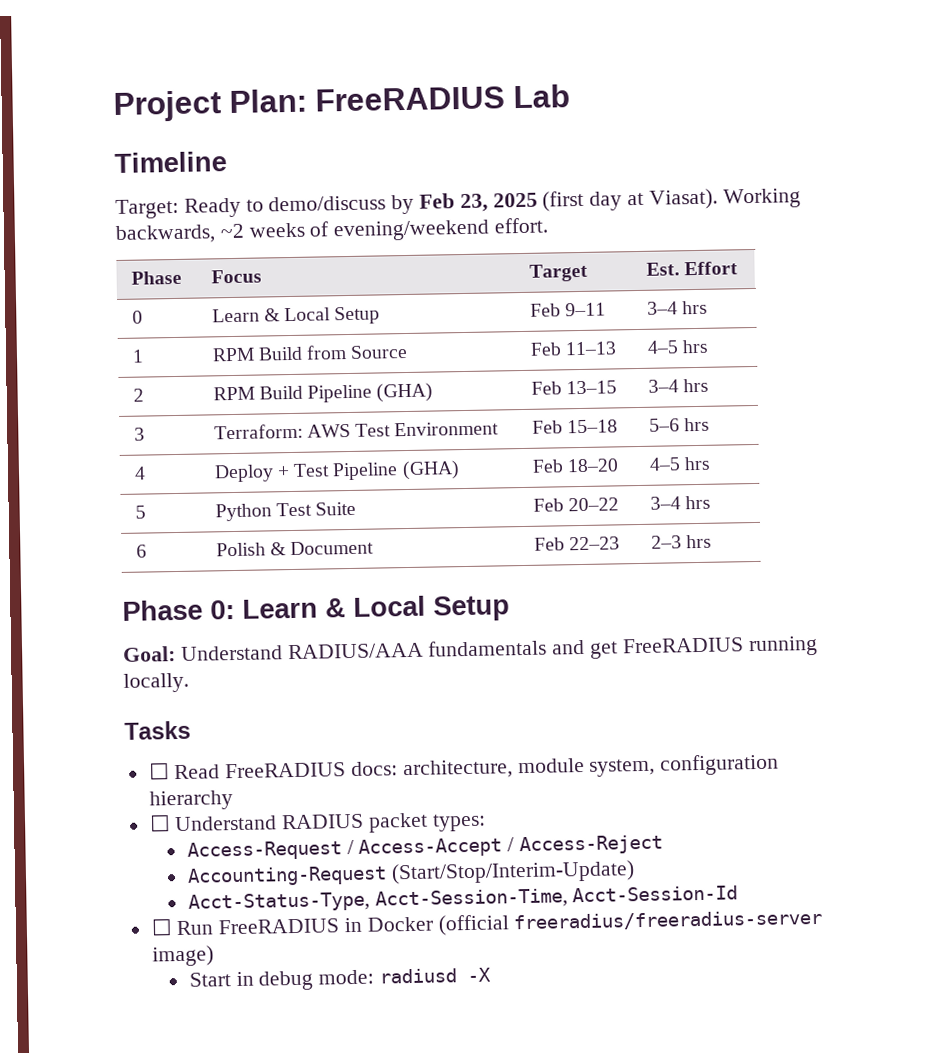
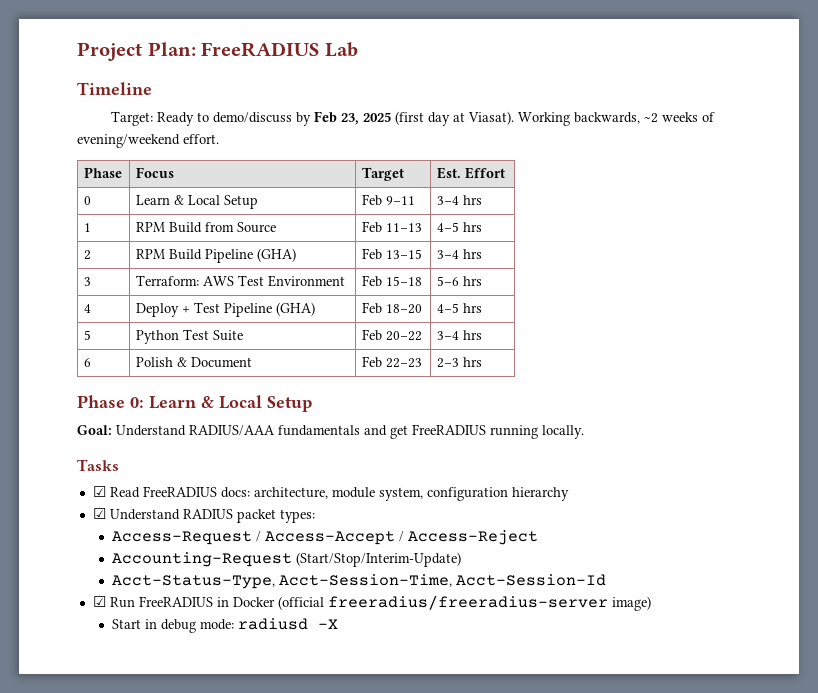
- ☐ Read FreeRADIUS docs: architecture, module system, configuration hierarchy
+ ☑ Read FreeRADIUS docs: architecture, module system, configuration hierarchy
- ☐ Understand RADIUS packet types:
+ ☑ Understand RADIUS packet types:
- ☐ Run FreeRADIUS in Docker (official freeradius/freeradius-server image)
+ ☑ Run FreeRADIUS in Docker (official freeradius/freeradius-server image)

